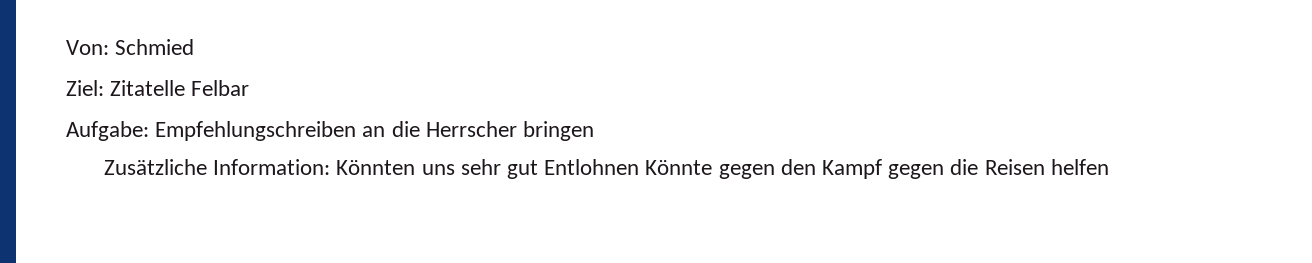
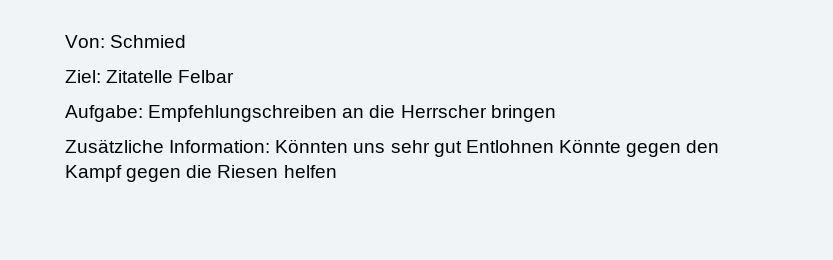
- Zusätzliche Information: Könnten uns sehr gut Entlohnen Könnte gegen den Kampf gegen die Reisen helfen
+ Zusätzliche Information: Könnten uns sehr gut Entlohnen Könnte gegen den Kampf gegen die Riesen helfen

